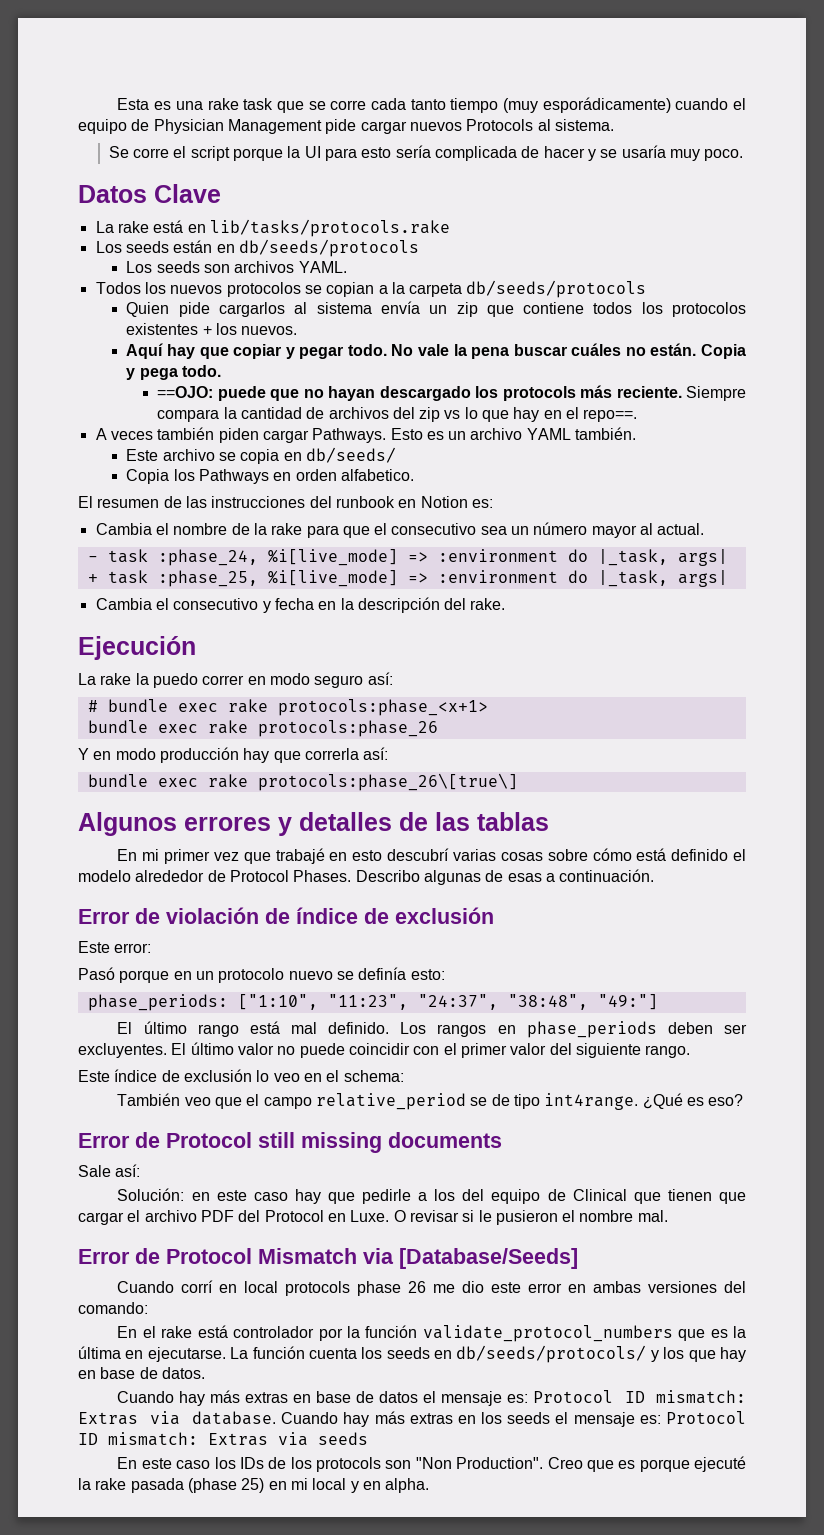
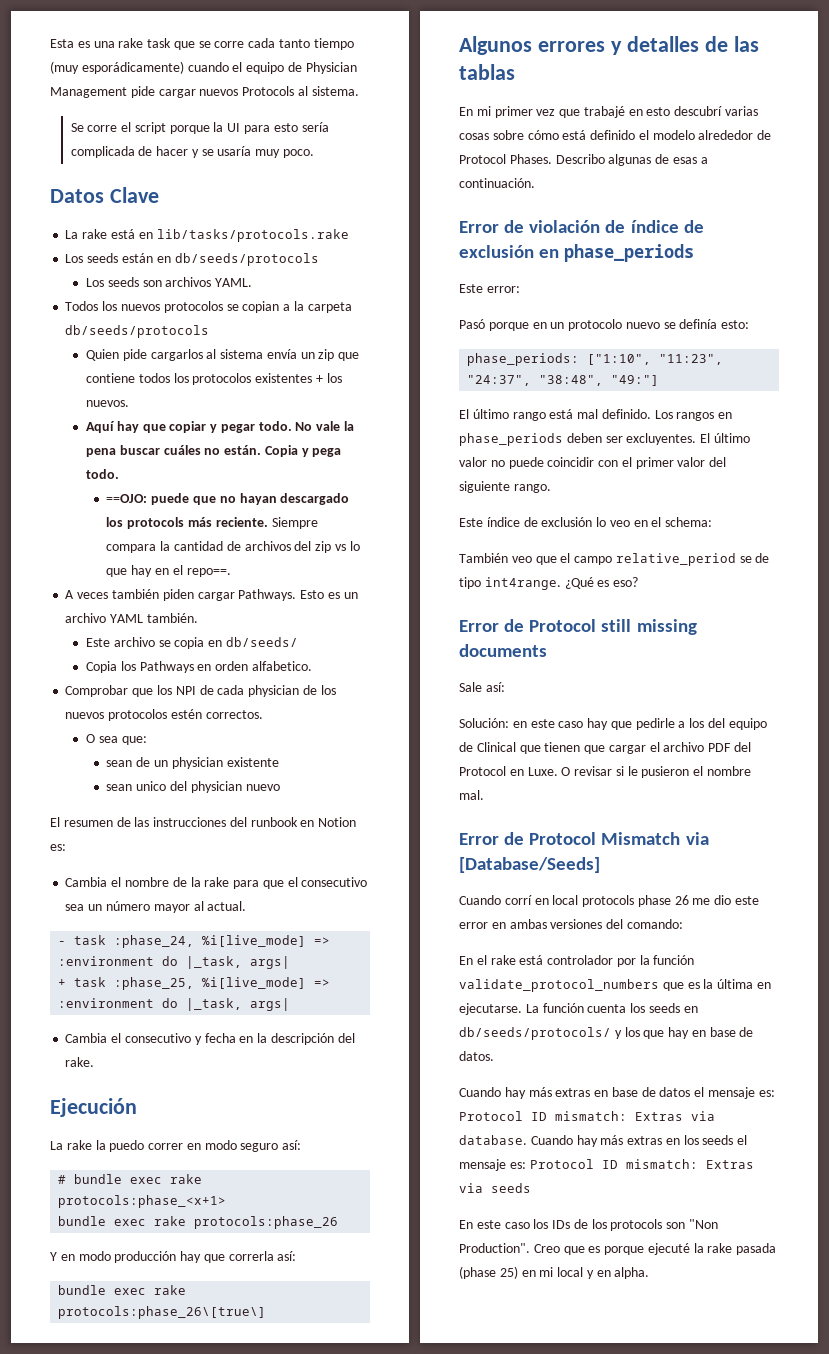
+ Comprobar que los NPI de cada physician de los nuevos protocolos estén correctos.
+ O sea que:
+ sean de un physician existente
+ sean unico del physician nuevo
- Error de violación de índice de exclusión
+ Error de violación de índice de exclusión en phase_periods

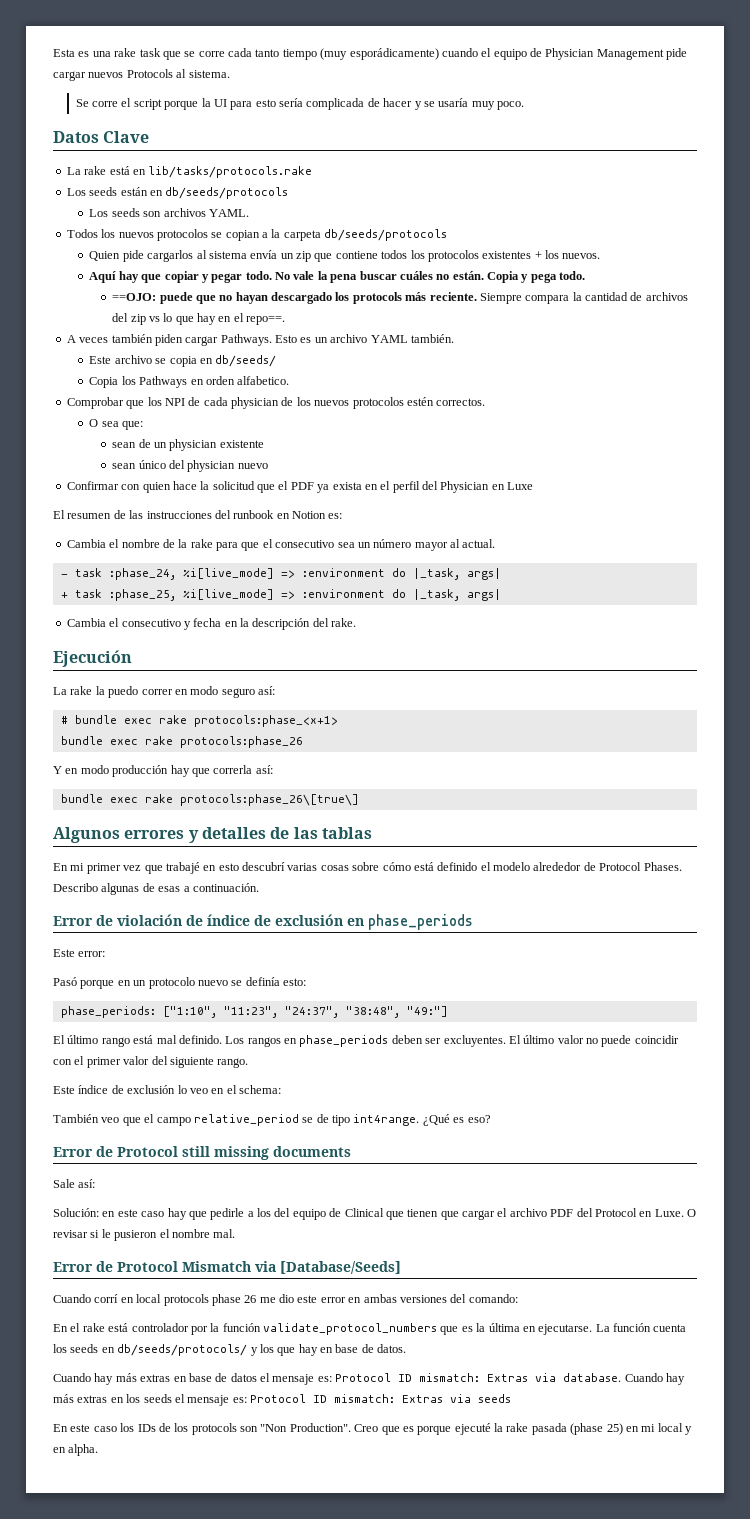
- sean unico del physician nuevo
+ sean único del physician nuevo
+ Confirmar con quien hace la solicitud que el PDF ya exista en el perfil del Physician en Luxe

